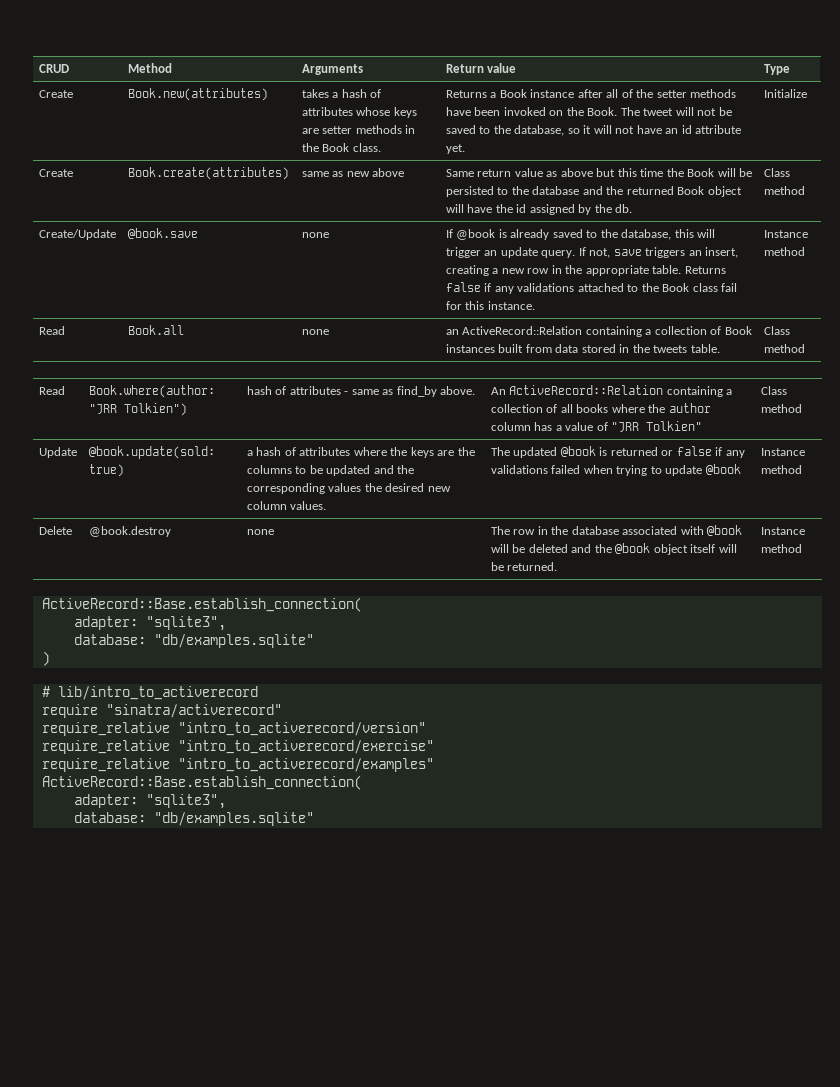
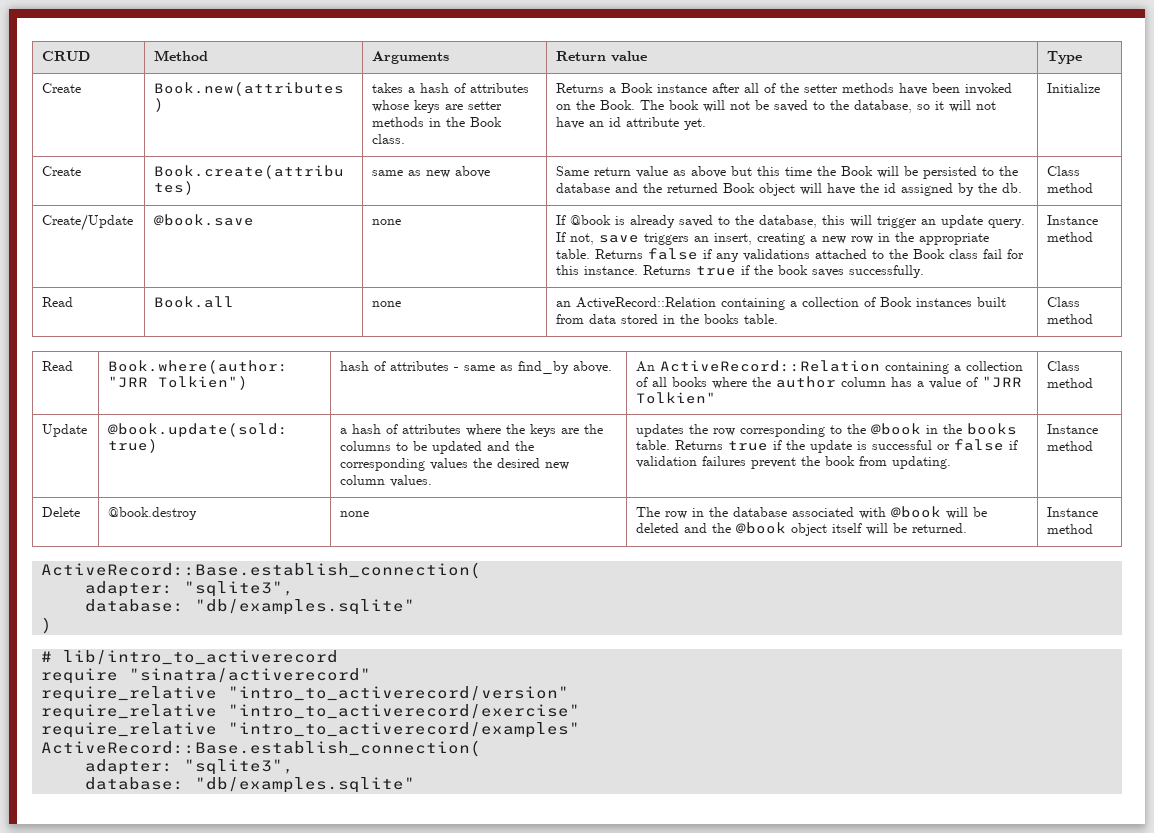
- The tweet will not be saved to the database, so it will not have an id attribute yet.
+ The book will not be saved to the database, so it will not have an id attribute yet.
+ Returns true if the book saves successfully.
- Read | Book.all | none | an ActiveRecord::Relation containing a collection of Book instances built from data stored in the tweets table. | Class method
+ Read | Book.all | none | an ActiveRecord::Relation containing a collection of Book instances built from data stored in the books table. | Class method
- The updated @book is returned or false if any validations failed when trying to update @book
+ updates the row corresponding to the @book in the books table. Returns true if the update is successful or false if validation failures prevent the book from updating.

